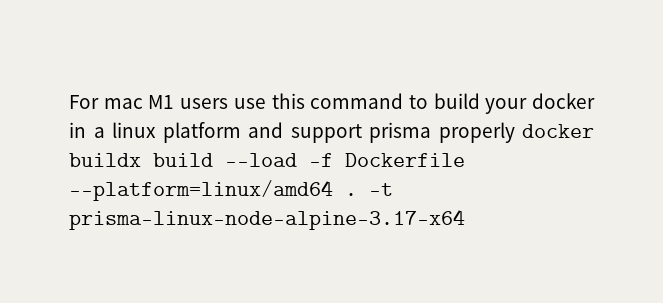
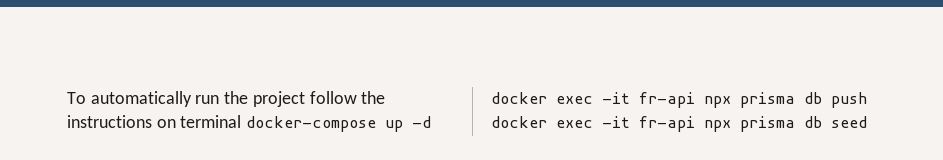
- For mac M1 users use this command to build your docker in a linux platform and support prisma properly docker buildx build --load -f Dockerfile --platform=linux/amd64 . -t prisma-linux-node-alpine-3.17-x64
+ To automatically run the project follow the instructions on terminal docker-compose up -d docker exec -it fr-api npx prisma db push docker exec -it fr-api npx prisma db seed

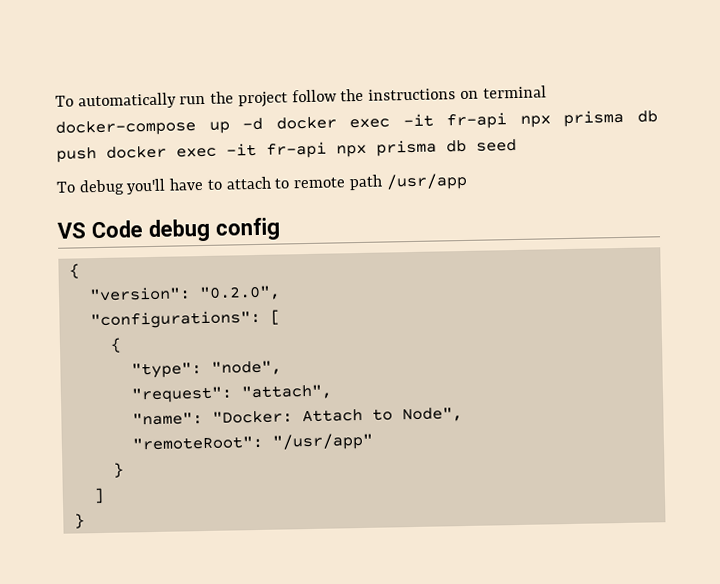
+ To debug you'll have to attach to remote path /usr/app
+ VS Code debug config
+ {
+ "version": "0.2.0",
+ "configurations": [
+ {
+ "type": "node",
+ "request": "attach",
+ "name": "Docker: Attach to Node",
+ "remoteRoot": "/usr/app"
+ }
+ ]
+ }

